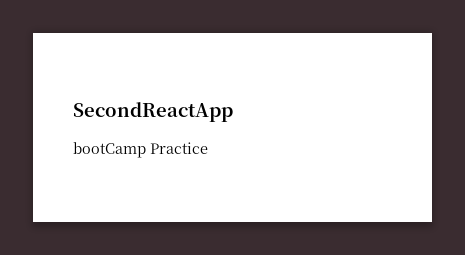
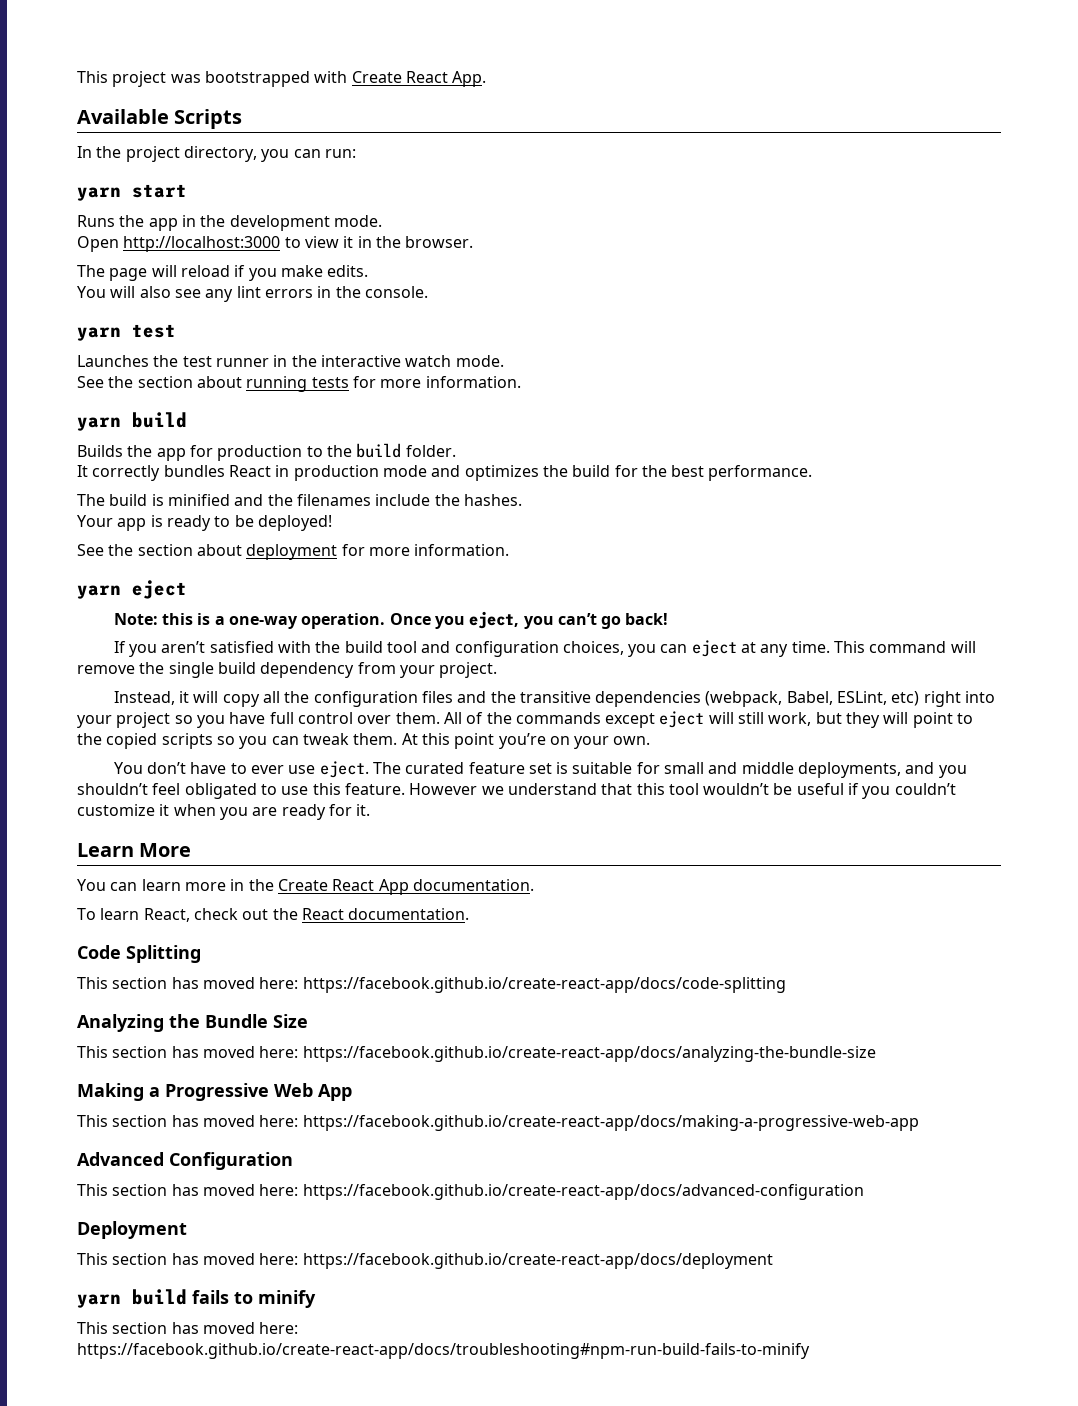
- SecondReactApp
- bootCamp Practice
+ This project was bootstrapped with Create React App.
+ Available Scripts
+ In the project directory, you can run:
+ yarn start
+ Runs the app in the development mode.
+ Open http://localhost:3000 to view it in the browser.
+ The page will reload if you make edits.
+ You will also see any lint errors in the console.
+ yarn test
+ Launches the test runner in the interactive watch mode.
+ See the section about running tests for more information.
+ yarn build
+ Builds the app for production to the build folder.
+ It correctly bundles React in production mode and optimizes the build for the best performance.
+ The build is minified and the filenames include the hashes.
+ Your app is ready to be deployed!
+ See the section about deployment for more information.
+ yarn eject
+ Note: this is a one-way operation. Once you eject, you can’t go back!
+ If you aren’t satisfied with the build tool and configuration choices, you can eject at any time. This command will remove the single build dependency from your project.
+ Instead, it will copy all the configuration files and the transitive dependencies (webpack, Babel, ESLint, etc) right into your project so you have full control over them. All of the commands except eject will still work, but they will point to the copied scripts so you can tweak them. At this point you’re on your own.
+ You don’t have to ever use eject. The curated feature set is suitable for small and middle deployments, and you shouldn’t feel obligated to use this feature. However we understand that this tool wouldn’t be useful if you couldn’t customize it when you are ready for it.
+ Learn More
+ You can learn more in the Create React App documentation.
+ To learn React, check out the React documentation.
+ Code Splitting
+ This section has moved here: https://facebook.github.io/create-react-app/docs/code-splitting
+ Analyzing the Bundle Size
+ This section has moved here: https://facebook.github.io/create-react-app/docs/analyzing-the-bundle-size
+ Making a Progressive Web App
+ This section has moved here: https://facebook.github.io/create-react-app/docs/making-a-progressive-web-app
+ Advanced Configuration
+ This section has moved here: https://facebook.github.io/create-react-app/docs/advanced-configuration
+ Deployment
+ This section has moved here: https://facebook.github.io/create-react-app/docs/deployment
+ yarn build fails to minify
+ This section has moved here: https://facebook.github.io/create-react-app/docs/troubleshooting#npm-run-build-fails-to-minify

